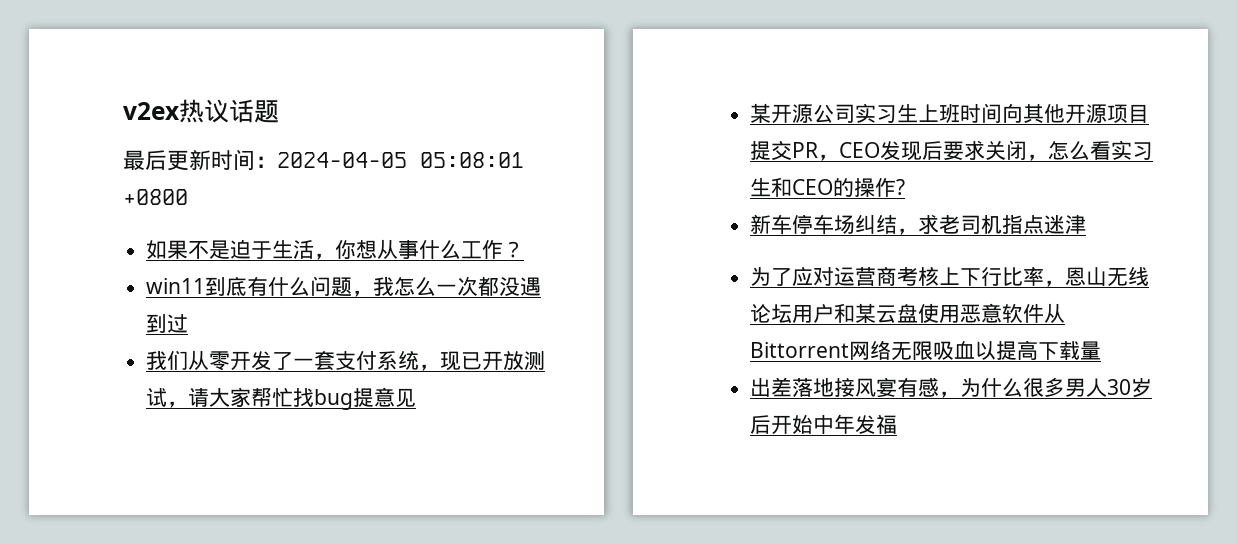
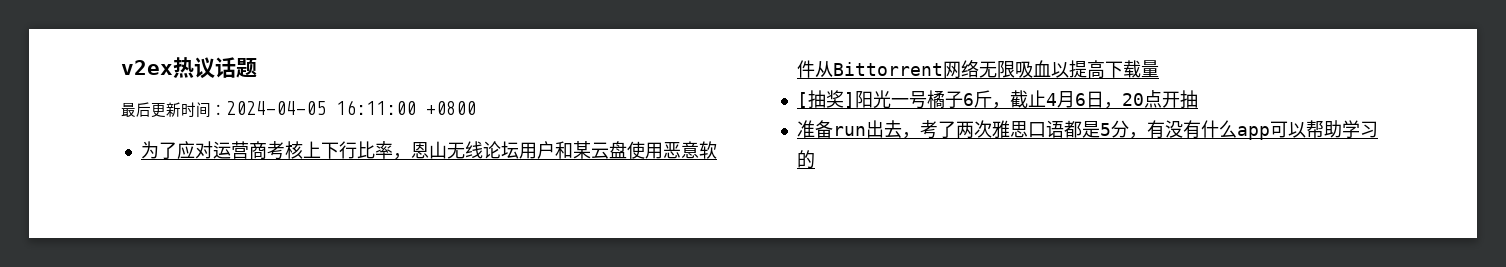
- 最后更新时间：2024-04-05 05:08:01 +0800
+ 最后更新时间：2024-04-05 16:11:00 +0800
- 如果不是迫于生活，你想从事什么工作？
- win11到底有什么问题，我怎么一次都没遇到过
- 我们从零开发了一套支付系统，现已开放测试，请大家帮忙找bug提意见
- 某开源公司实习生上班时间向其他开源项目提交PR，CEO发现后要求关闭，怎么看实习生和CEO的操作?
- 新车停车场纠结，求老司机指点迷津
- 出差落地接风宴有感，为什么很多男人30岁后开始中年发福
+ [抽奖]阳光一号橘子6斤，截止4月6日，20点开抽
+ 准备run出去，考了两次雅思口语都是5分，有没有什么app可以帮助学习的

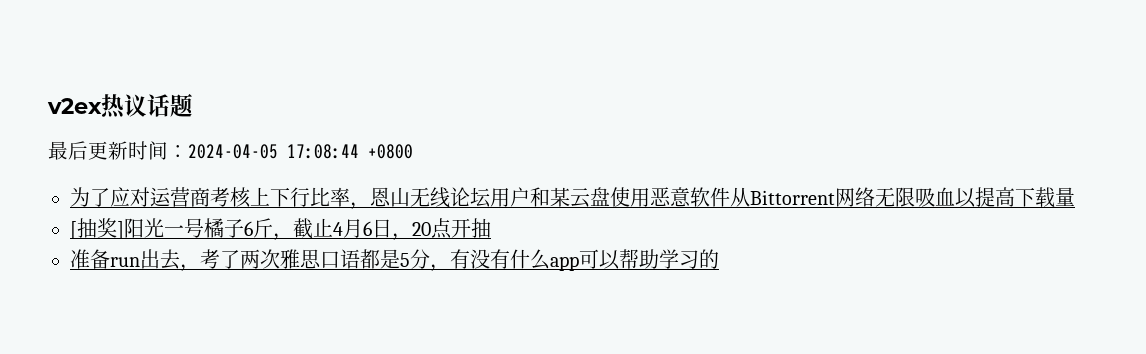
- 最后更新时间：2024-04-05 16:11:00 +0800
+ 最后更新时间：2024-04-05 17:08:44 +0800

